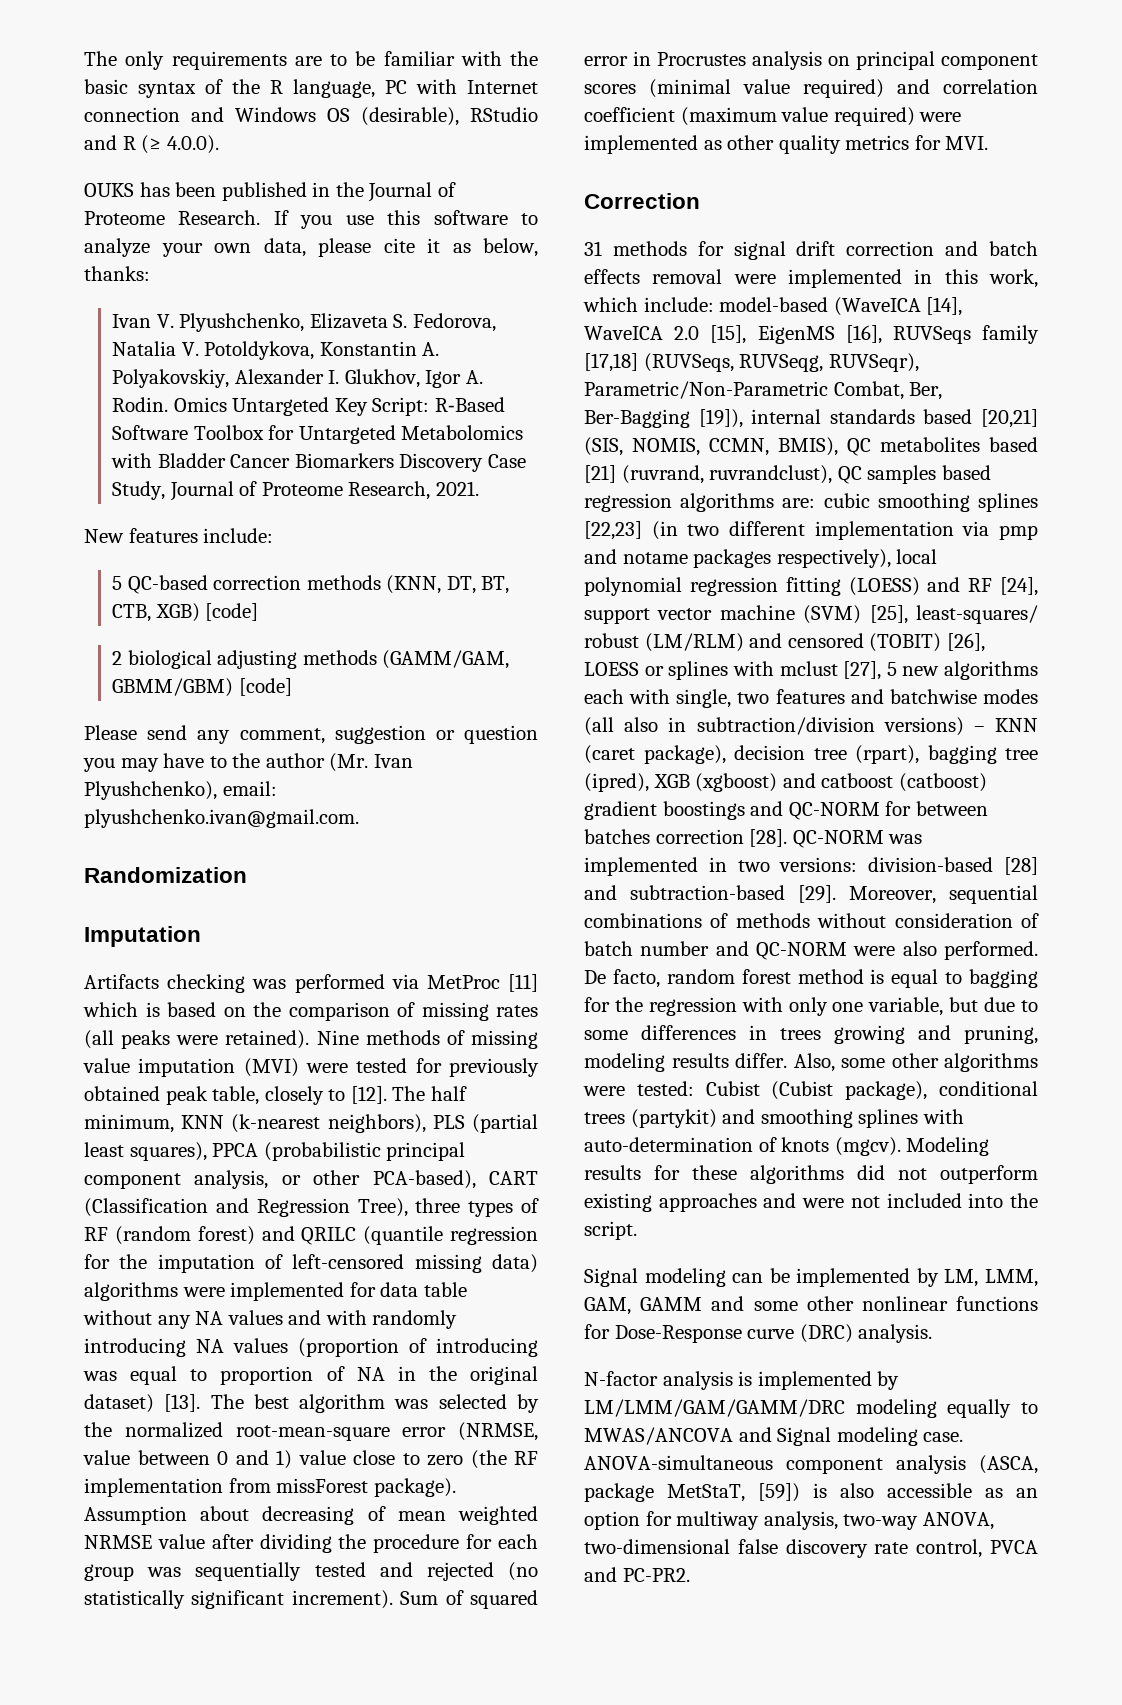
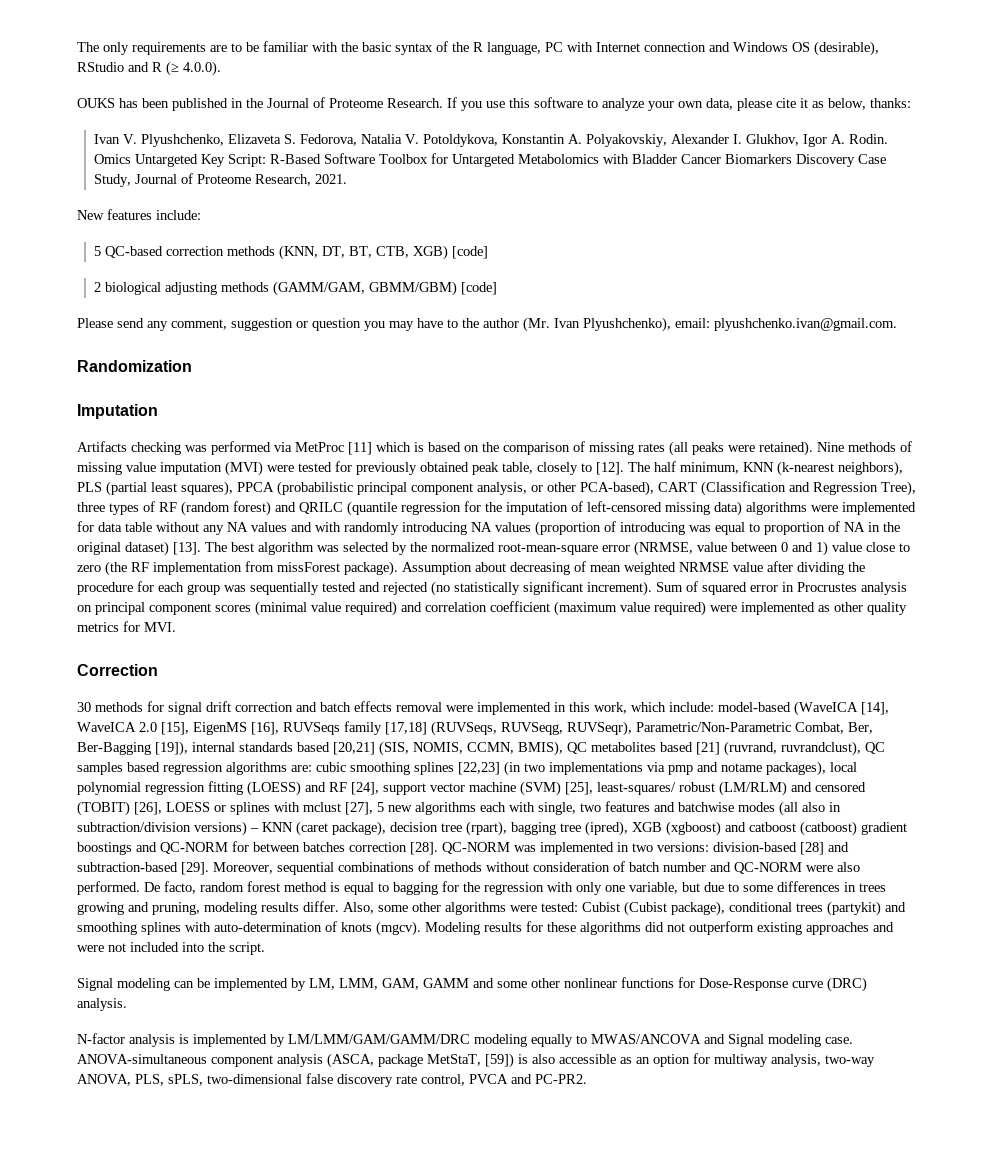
- 31 methods for signal drift correction and batch effects removal were implemented in this work, which include:
+ 30 methods for signal drift correction and batch effects removal were implemented in this work, which include:
- cubic smoothing splines [22,23] (in two different implementation via pmp and notame packages respectively), local polynomial regression fitting (LOESS) and RF [24], support vector machine (SVM) [25], least-squares/ robust (LM/RLM) and censored (TOBIT) [26], LOESS or splines with mclust [27], 5 new algorithms each with single, two features and batchwise modes (all also in subtraction/division versions) – KNN (caret package), decision tree (rpart), bagging tree (ipred), XGB (xgboost) and catboost (catboost) gradient boostings and QC-NORM for between batches correction [28].
+ cubic smoothing splines [22,23] (in two implementations via pmp and notame packages), local polynomial regression fitting (LOESS) and RF [24], support vector machine (SVM) [25], least-squares/ robust (LM/RLM) and censored (TOBIT) [26], LOESS or splines with mclust [27], 5 new algorithms each with single, two features and batchwise modes (all also in subtraction/division versions) – KNN (caret package), decision tree (rpart), bagging tree (ipred), XGB (xgboost) and catboost (catboost) gradient boostings and QC-NORM for between batches correction [28].
- ANOVA-simultaneous component analysis (ASCA, package MetStaT, [59]) is also accessible as an option for multiway analysis, two-way ANOVA, two-dimensional false discovery rate control, PVCA and PC-PR2.
+ ANOVA-simultaneous component analysis (ASCA, package MetStaT, [59]) is also accessible as an option for multiway analysis, two-way ANOVA, PLS, sPLS, two-dimensional false discovery rate control, PVCA and PC-PR2.

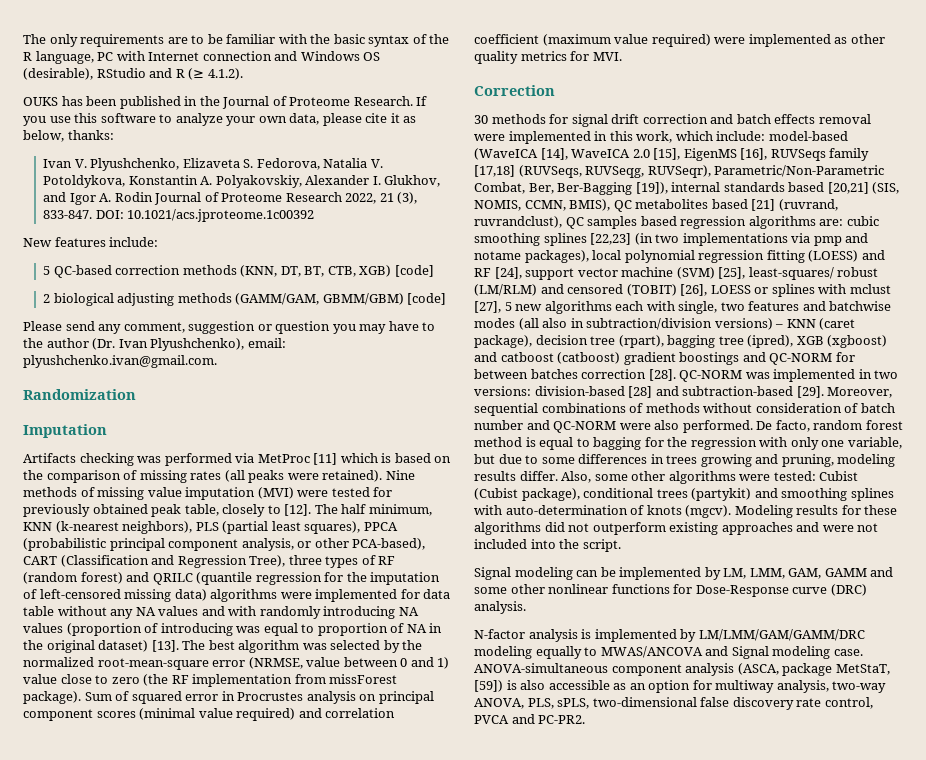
- The only requirements are to be familiar with the basic syntax of the R language, PC with Internet connection and Windows OS (desirable), RStudio and R (≥ 4.0.0).
+ The only requirements are to be familiar with the basic syntax of the R language, PC with Internet connection and Windows OS (desirable), RStudio and R (≥ 4.1.2).
- Ivan V. Plyushchenko, Elizaveta S. Fedorova, Natalia V. Potoldykova, Konstantin A. Polyakovskiy, Alexander I. Glukhov, Igor A. Rodin. Omics Untargeted Key Script: R‑Based Software Toolbox for Untargeted Metabolomics with Bladder Cancer Biomarkers Discovery Case Study, Journal of Proteome Research, 2021.
+ Ivan V. Plyushchenko, Elizaveta S. Fedorova, Natalia V. Potoldykova, Konstantin A. Polyakovskiy, Alexander I. Glukhov, and Igor A. Rodin Journal of Proteome Research 2022, 21 (3), 833-847. DOI: 10.1021/acs.jproteome.1c00392
- Please send any comment, suggestion or question you may have to the author (Mr. Ivan Plyushchenko), email: plyushchenko.ivan@gmail.com.
+ Please send any comment, suggestion or question you may have to the author (Dr. Ivan Plyushchenko), email: plyushchenko.ivan@gmail.com.
- Assumption about decreasing of mean weighted NRMSE value after dividing the procedure for each group was sequentially tested and rejected (no statistically significant increment).

